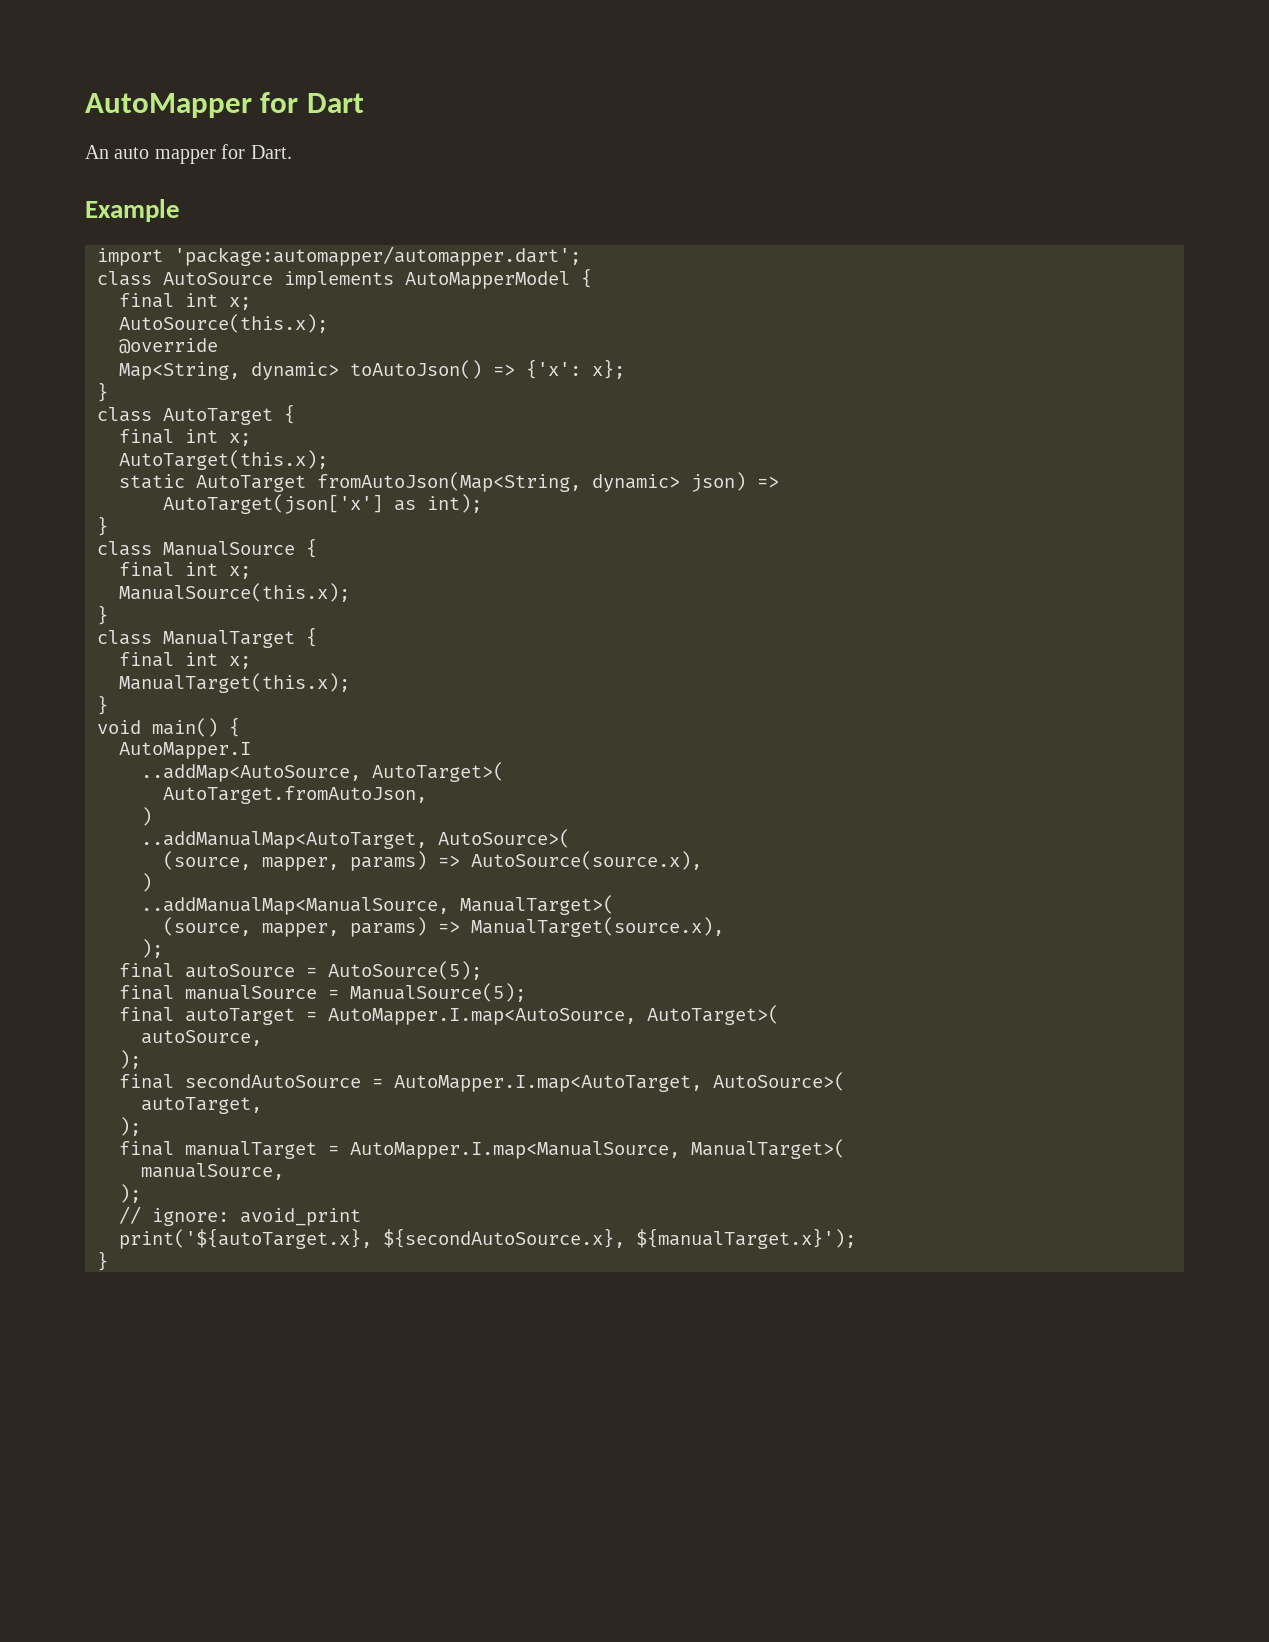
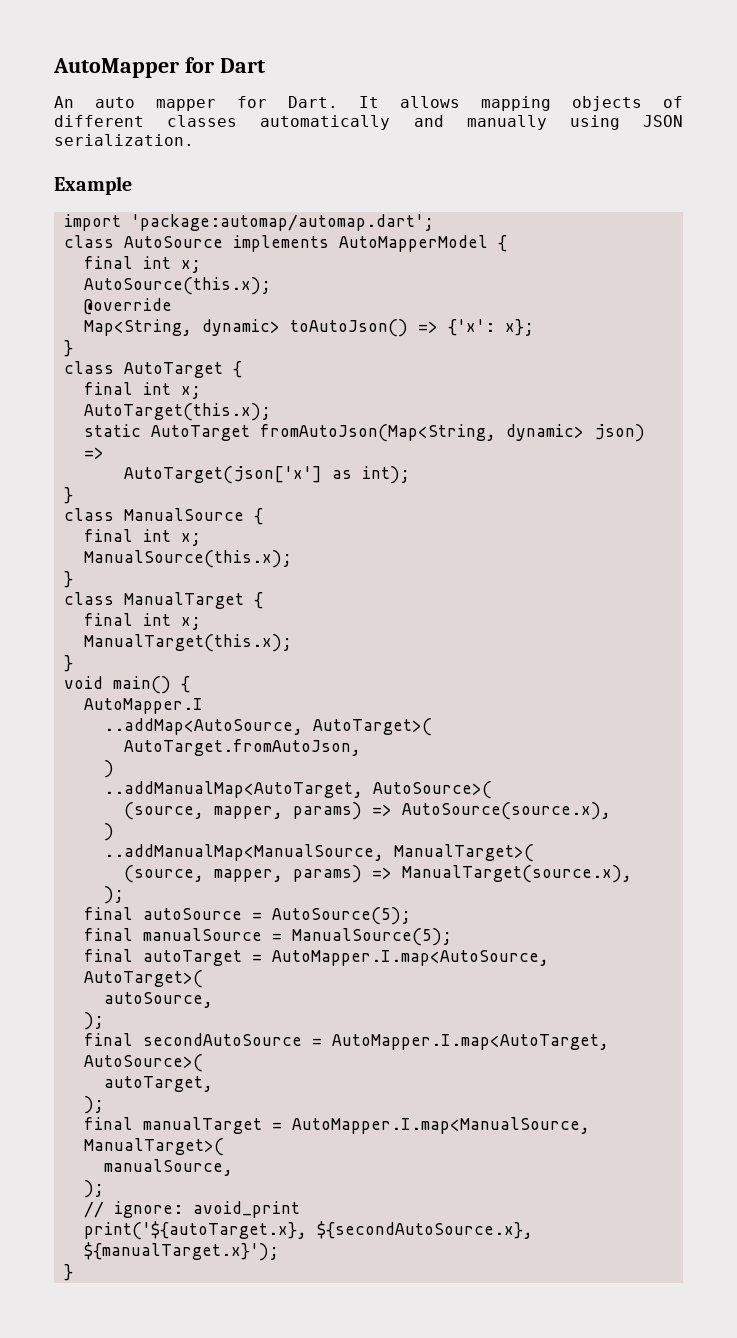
+ It allows mapping objects of different classes automatically and manually using JSON serialization.
- import 'package:automapper/automapper.dart';
+ import 'package:automap/automap.dart';

